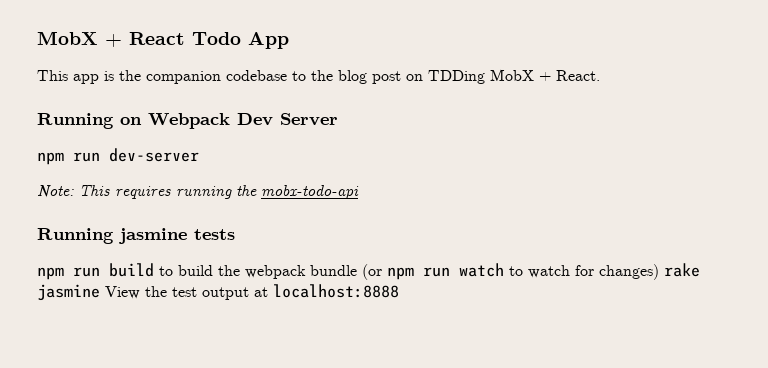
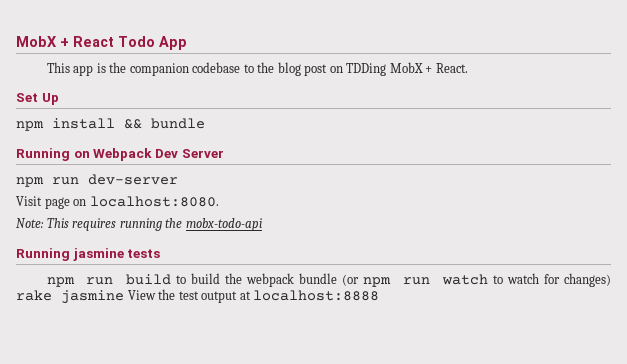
+ Set Up
+ npm install && bundle
+ Visit page on localhost:8080.

